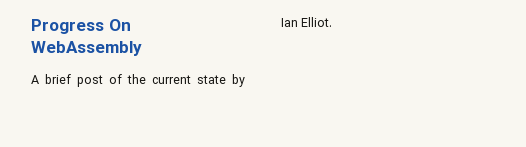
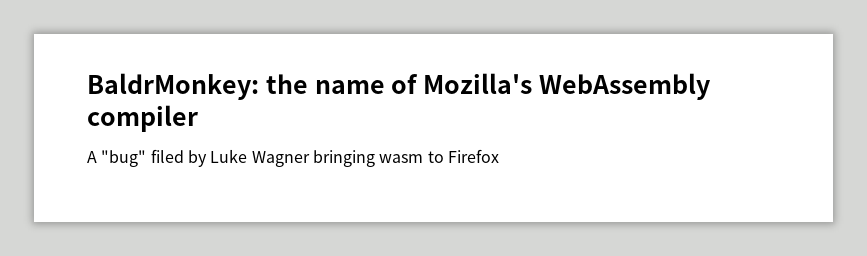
- Progress On WebAssembly
+ BaldrMonkey: the name of Mozilla's WebAssembly compiler
- A brief post of the current state by Ian Elliot.
+ A "bug" filed by Luke Wagner bringing wasm to Firefox

